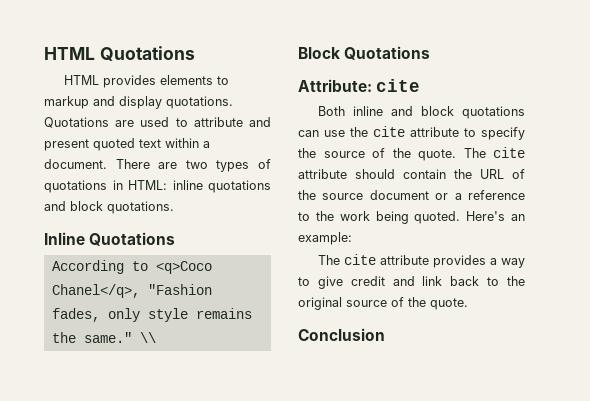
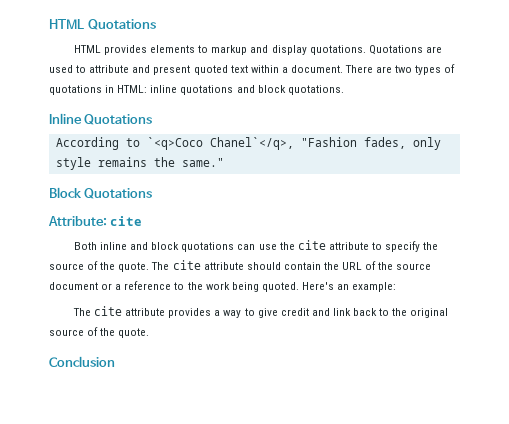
- According to <q>Coco Chanel</q>, "Fashion fades, only style remains the same." \\
+ According to `<q>Coco Chanel`</q>, "Fashion fades, only style remains the same."

